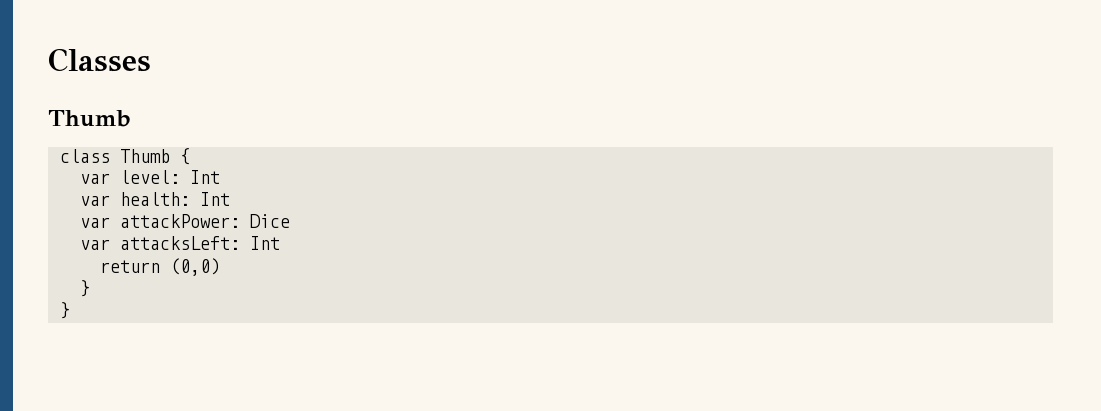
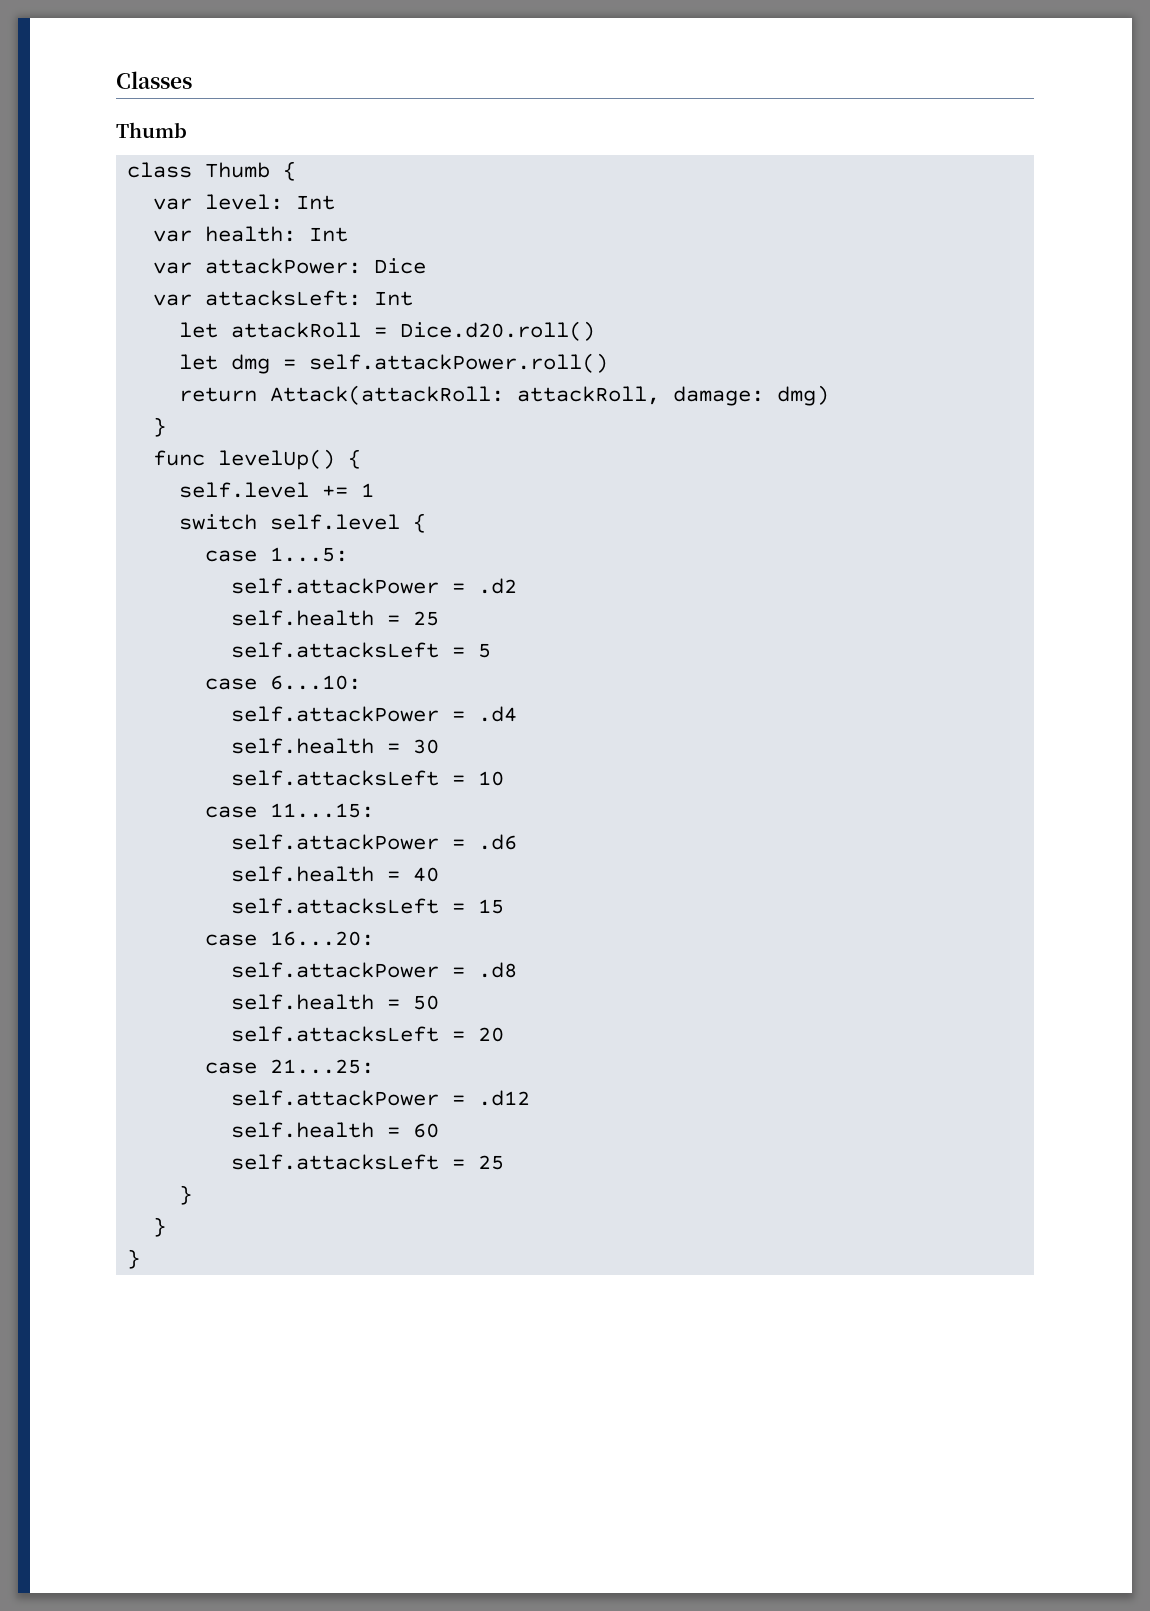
- return (0,0)
+ let attackRoll = Dice.d20.roll()
+ let dmg = self.attackPower.roll()
+ return Attack(attackRoll: attackRoll, damage: dmg)
+ }
+ func levelUp() {
+ self.level += 1
+ switch self.level {
+ case 1...5:
+ self.attackPower = .d2
+ self.health = 25
+ self.attacksLeft = 5
+ case 6...10:
+ self.attackPower = .d4
+ self.health = 30
+ self.attacksLeft = 10
+ case 11...15:
+ self.attackPower = .d6
+ self.health = 40
+ self.attacksLeft = 15
+ case 16...20:
+ self.attackPower = .d8
+ self.health = 50
+ self.attacksLeft = 20
+ case 21...25:
+ self.attackPower = .d12
+ self.health = 60
+ self.attacksLeft = 25
+ }

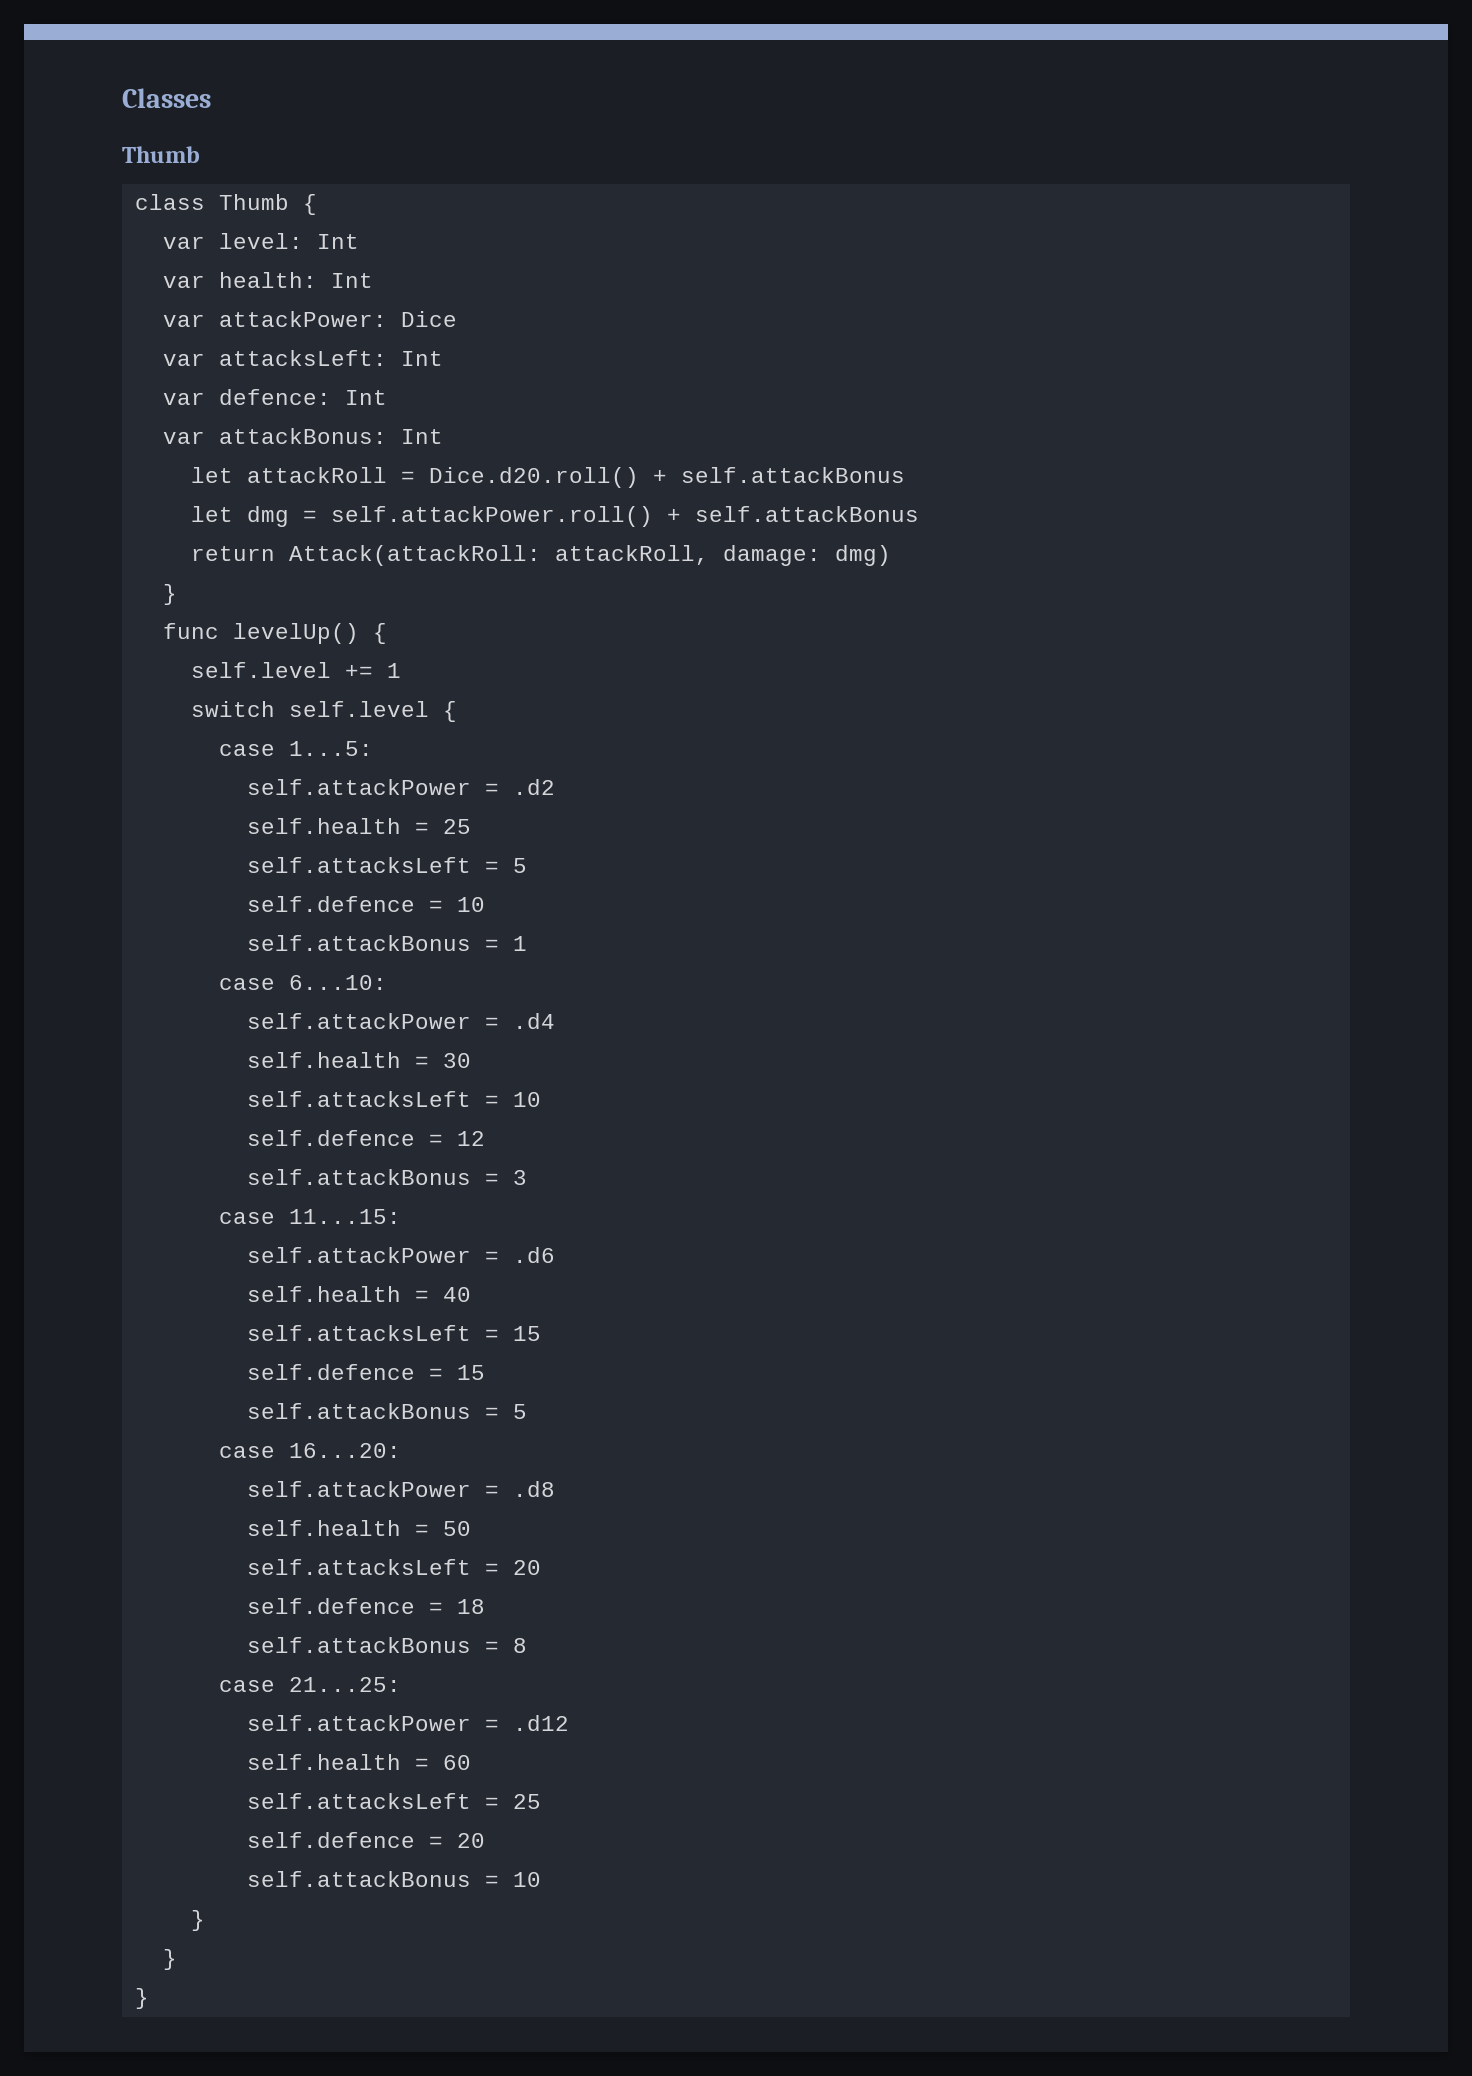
+ var defence: Int
+ var attackBonus: Int
- let attackRoll = Dice.d20.roll()
+ let attackRoll = Dice.d20.roll() + self.attackBonus
- let dmg = self.attackPower.roll()
+ let dmg = self.attackPower.roll() + self.attackBonus
+ self.defence = 10
+ self.attackBonus = 1
+ self.defence = 12
+ self.attackBonus = 3
+ self.defence = 15
+ self.attackBonus = 5
+ self.defence = 18
+ self.attackBonus = 8
+ self.defence = 20
+ self.attackBonus = 10

